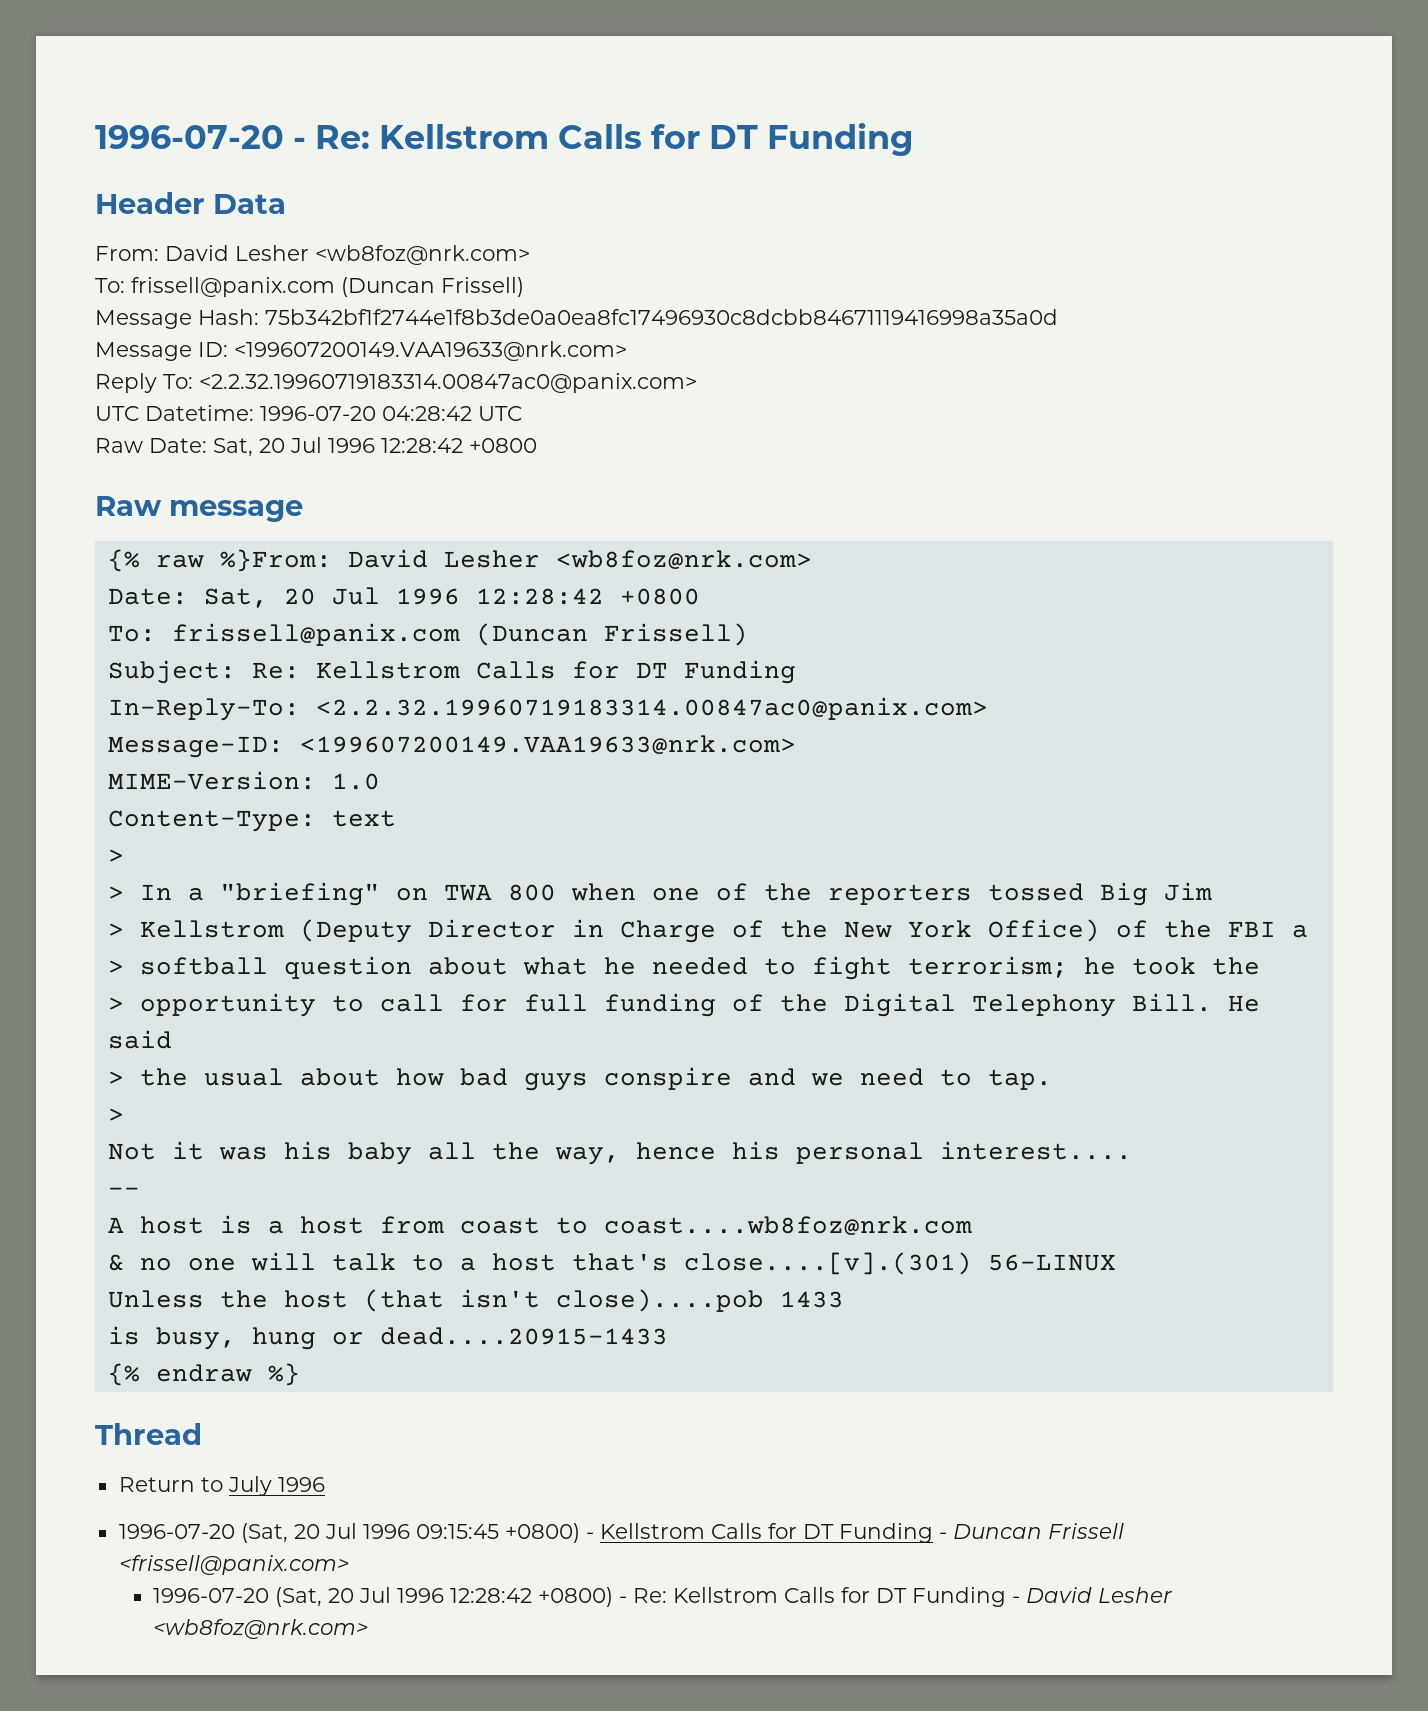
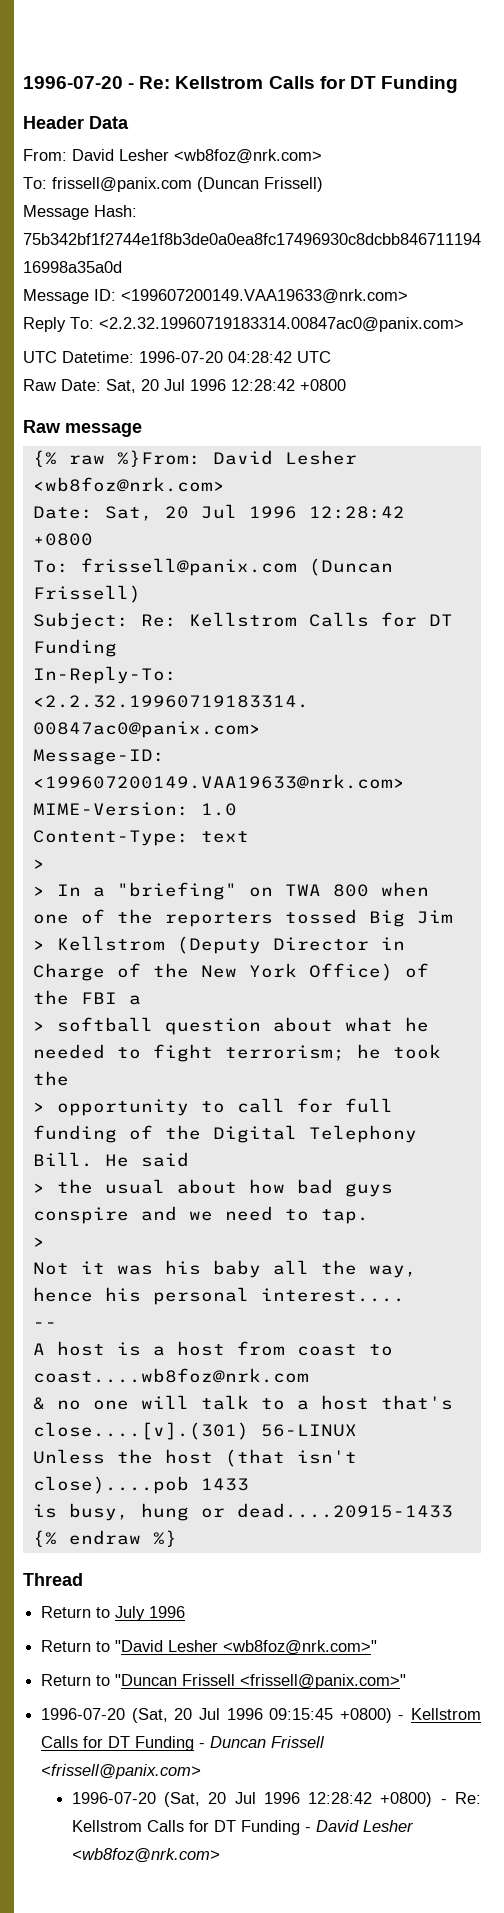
+ Return to "David Lesher <wb8foz@nrk.com>"
+ Return to "Duncan Frissell <frissell@panix.com>"

